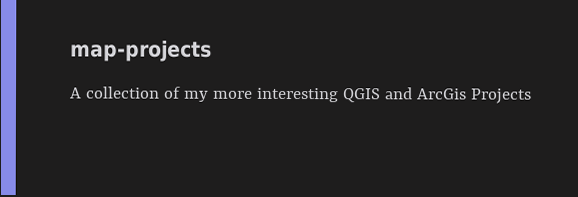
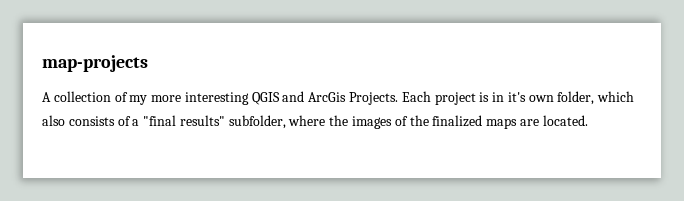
- A collection of my more interesting QGIS and ArcGis Projects
+ A collection of my more interesting QGIS and ArcGis Projects. Each project is in it's own folder, which also consists of a "final results" subfolder, where the images of the finalized maps are located.

